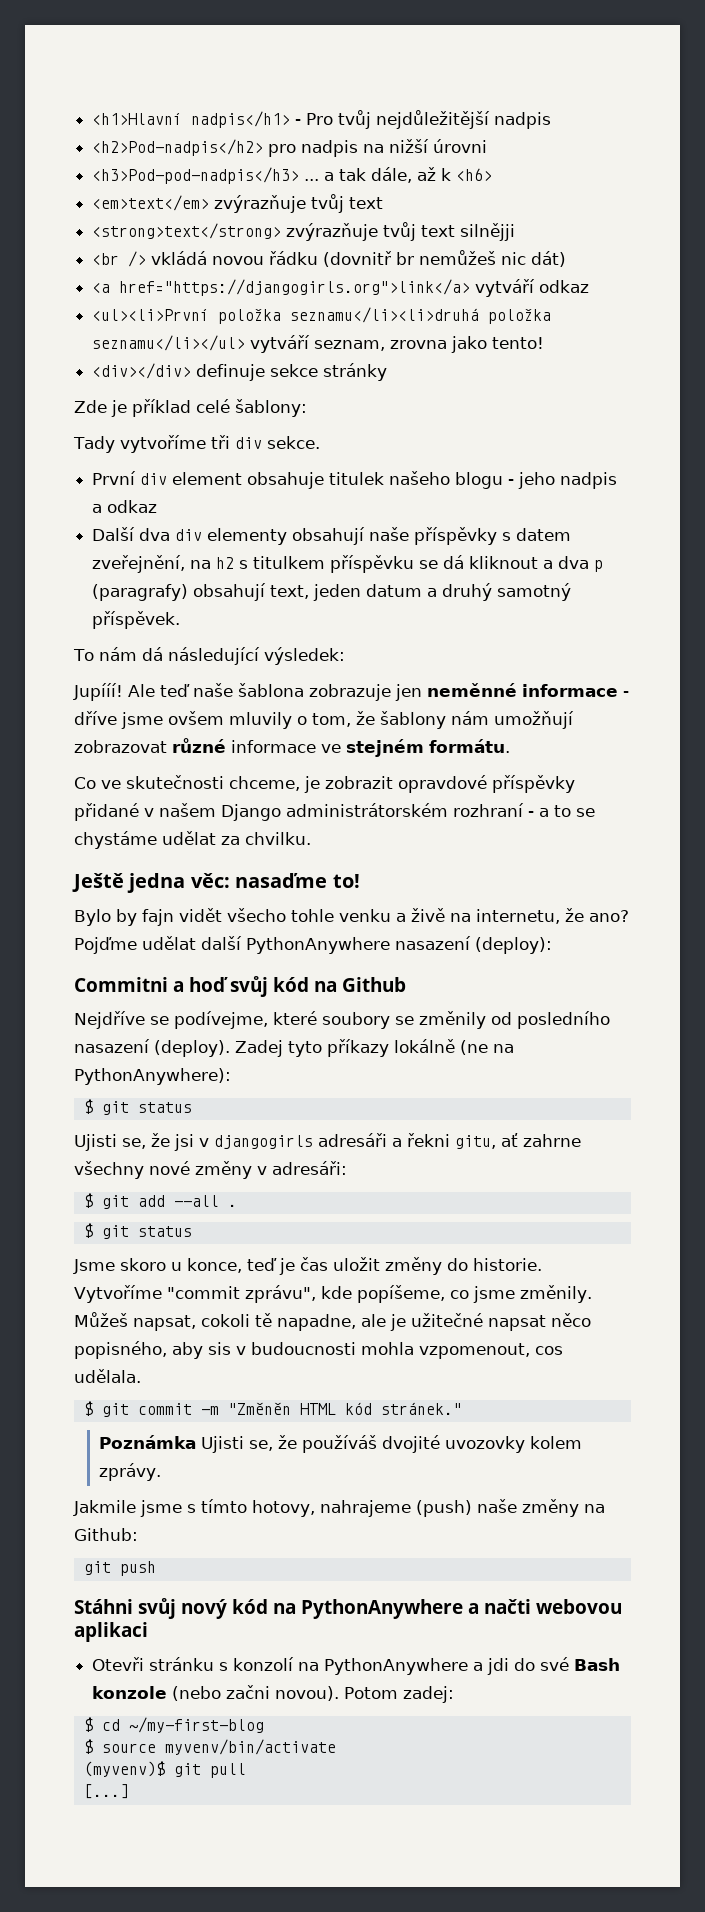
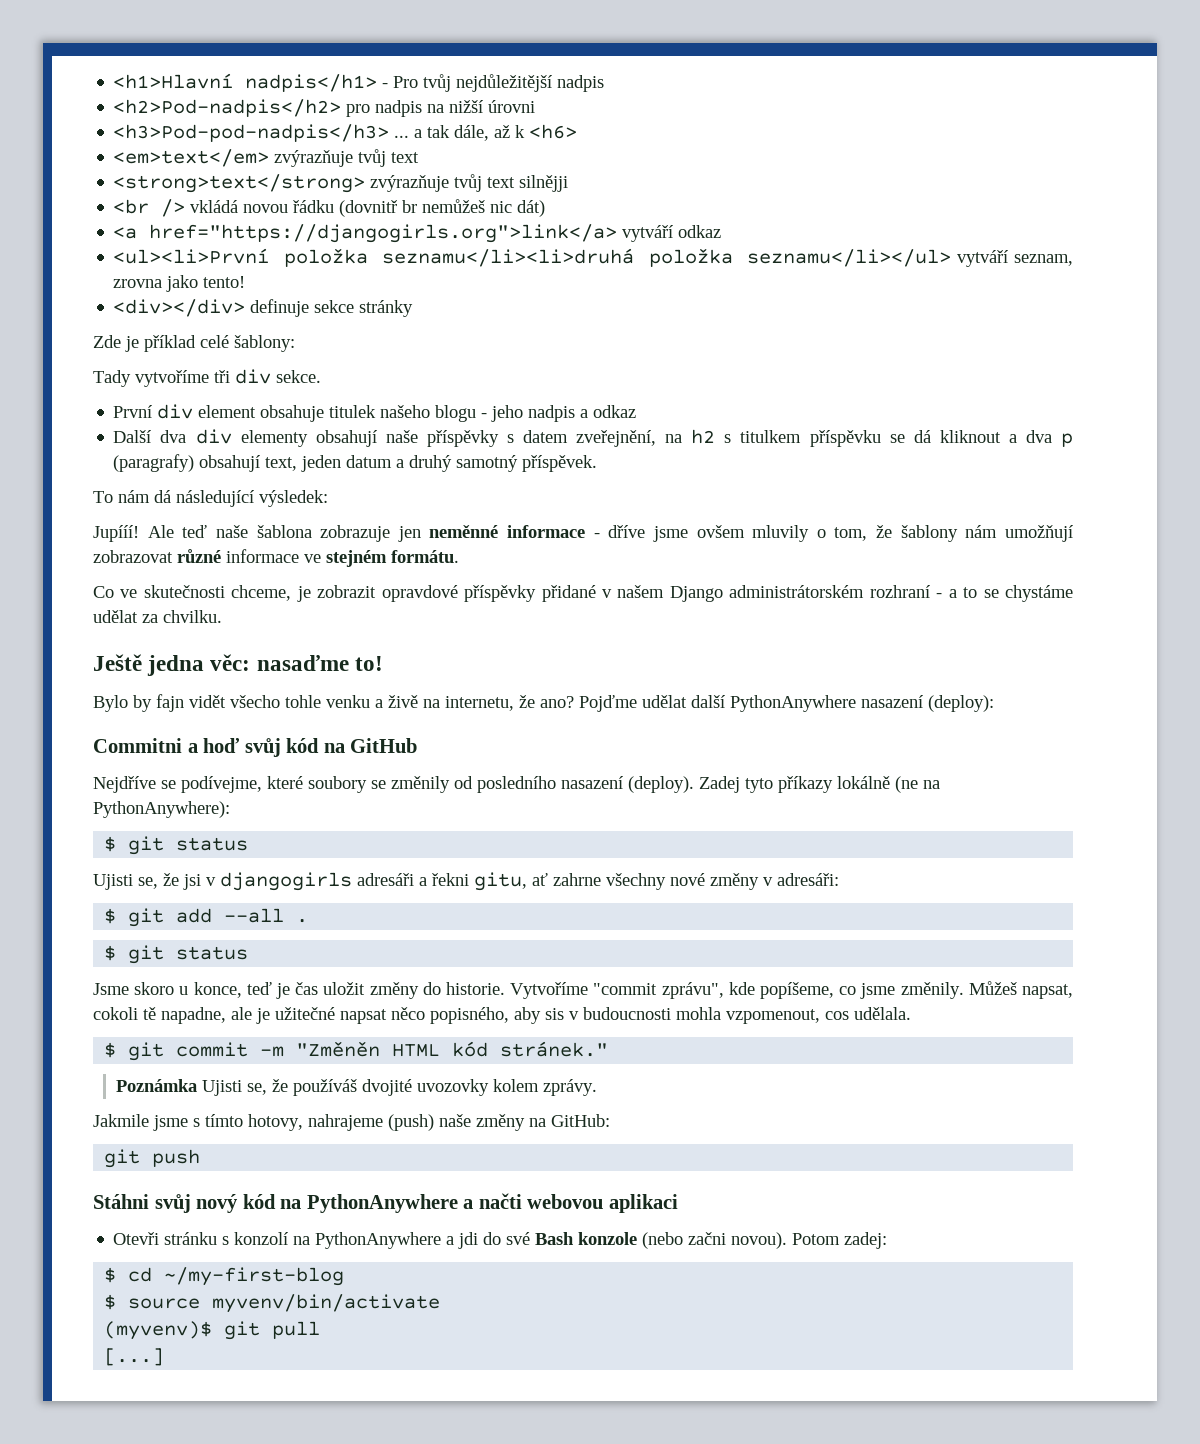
- Commitni a hoď svůj kód na Github
+ Commitni a hoď svůj kód na GitHub
- Jakmile jsme s tímto hotovy, nahrajeme (push) naše změny na Github:
+ Jakmile jsme s tímto hotovy, nahrajeme (push) naše změny na GitHub:

